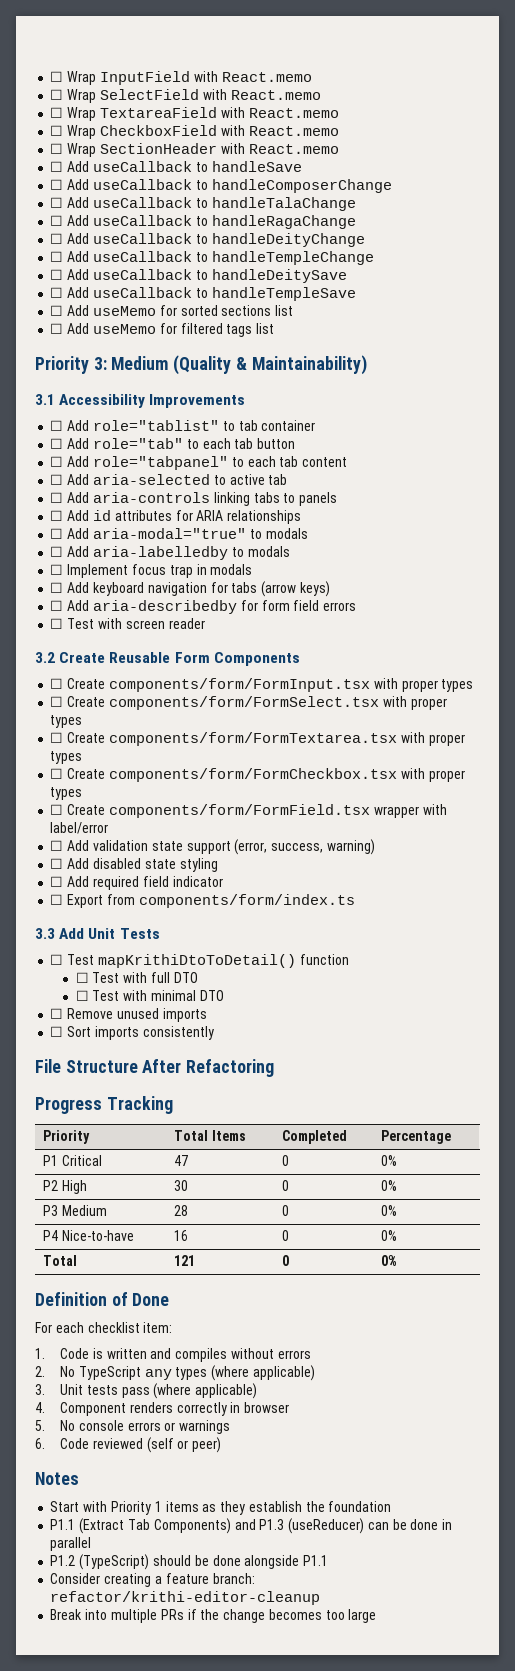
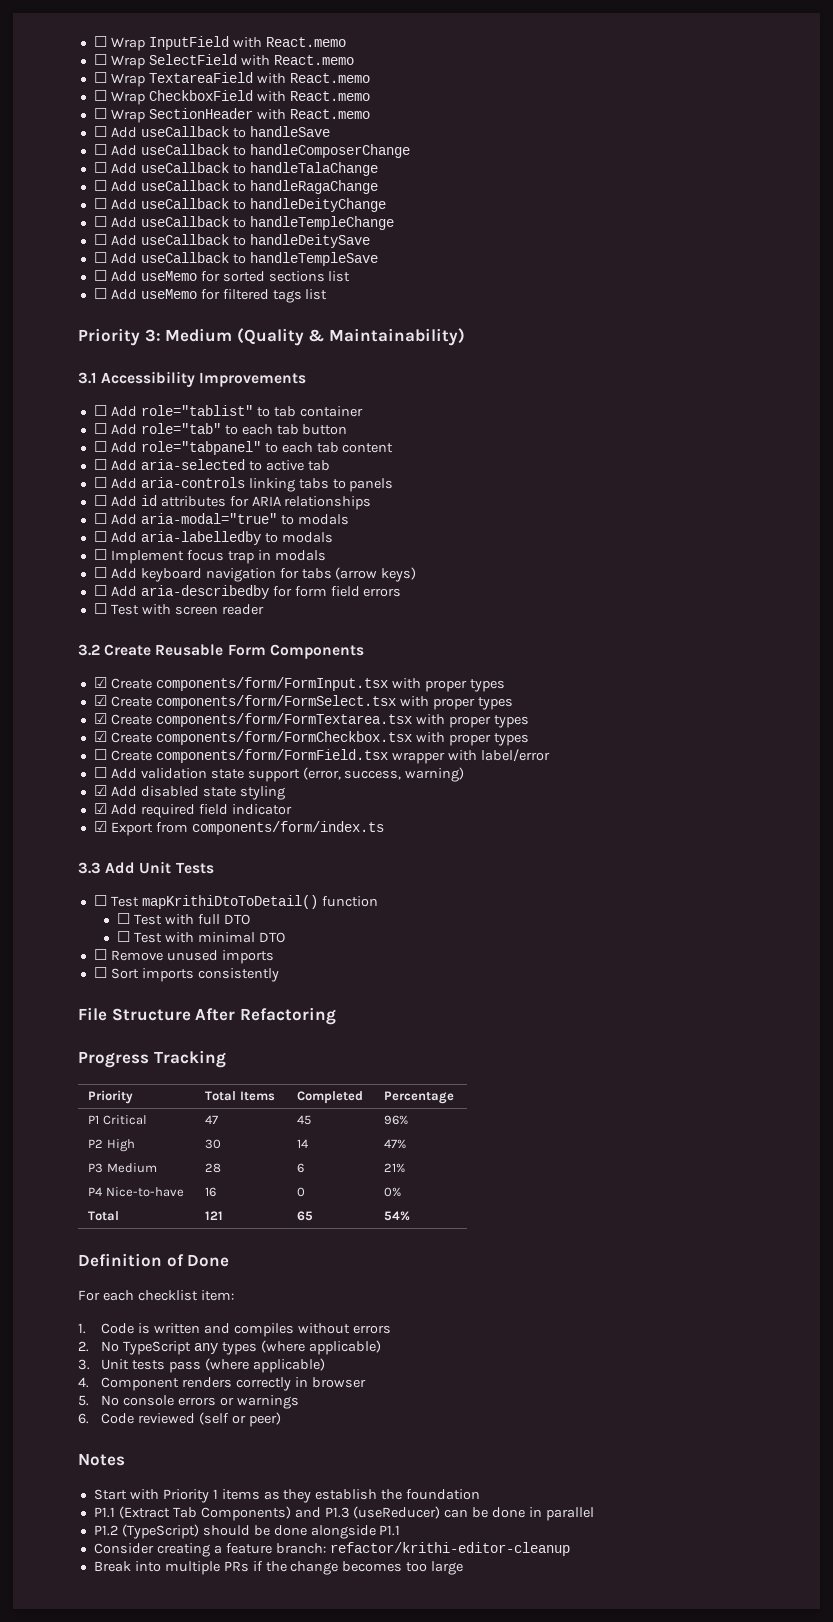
- ☐ Create components/form/FormInput.tsx with proper types
+ ☑ Create components/form/FormInput.tsx with proper types
- ☐ Create components/form/FormSelect.tsx with proper types
+ ☑ Create components/form/FormSelect.tsx with proper types
- ☐ Create components/form/FormTextarea.tsx with proper types
+ ☑ Create components/form/FormTextarea.tsx with proper types
- ☐ Create components/form/FormCheckbox.tsx with proper types
+ ☑ Create components/form/FormCheckbox.tsx with proper types
- ☐ Add disabled state styling
+ ☑ Add disabled state styling
- ☐ Add required field indicator
+ ☑ Add required field indicator
- ☐ Export from components/form/index.ts
+ ☑ Export from components/form/index.ts
- P1 Critical | 47 | 0 | 0%
+ P1 Critical | 47 | 45 | 96%
- P2 High | 30 | 0 | 0%
+ P2 High | 30 | 14 | 47%
- P3 Medium | 28 | 0 | 0%
+ P3 Medium | 28 | 6 | 21%
- Total | 121 | 0 | 0%
+ Total | 121 | 65 | 54%

